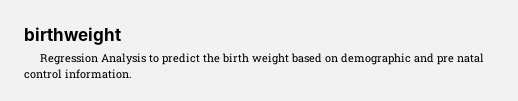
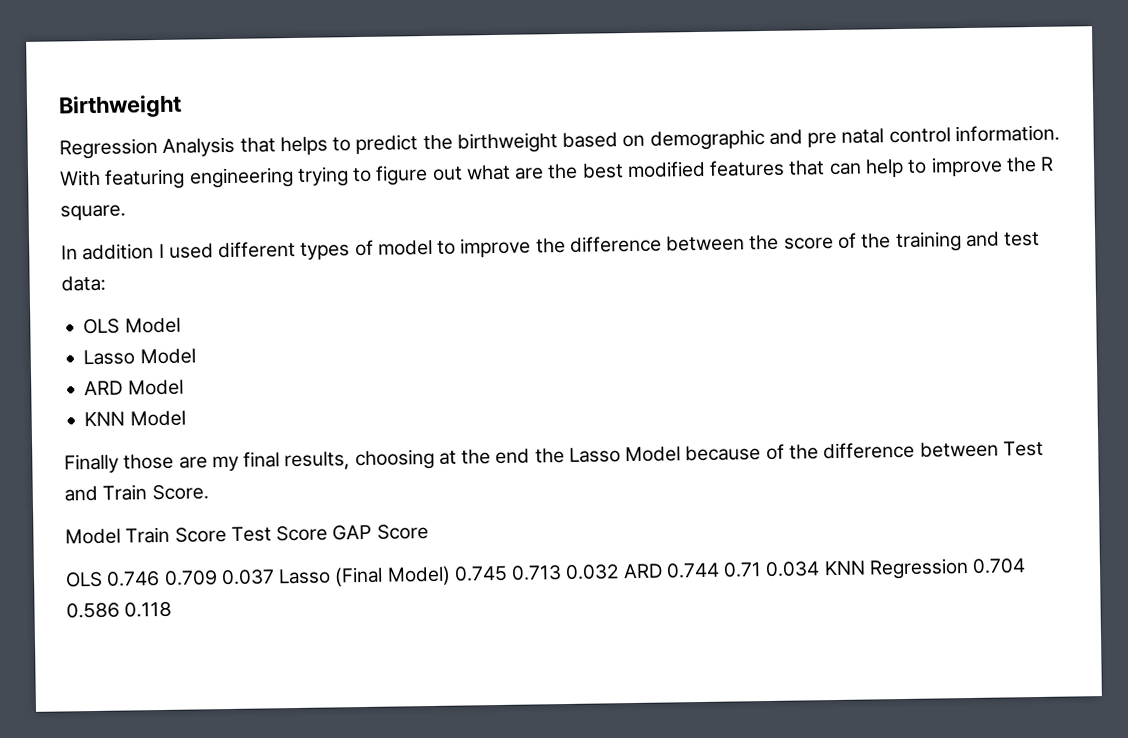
- birthweight
+ Birthweight
- Regression Analysis to predict the birth weight based on demographic and pre natal control information.
+ Regression Analysis that helps to predict the birthweight based on demographic and pre natal control information.
+ With featuring engineering trying to figure out what are the best modified features that can help to improve the R square.
+ In addition I used different types of model to improve the difference between the score of the training and test data:
+ OLS Model
+ Lasso Model
+ ARD Model
+ KNN Model
+ Finally those are my final results, choosing at the end the Lasso Model because of the difference between Test and Train Score.
+ Model Train Score Test Score GAP Score
+ OLS 0.746 0.709 0.037 Lasso (Final Model) 0.745 0.713 0.032 ARD 0.744 0.71 0.034 KNN Regression 0.704 0.586 0.118

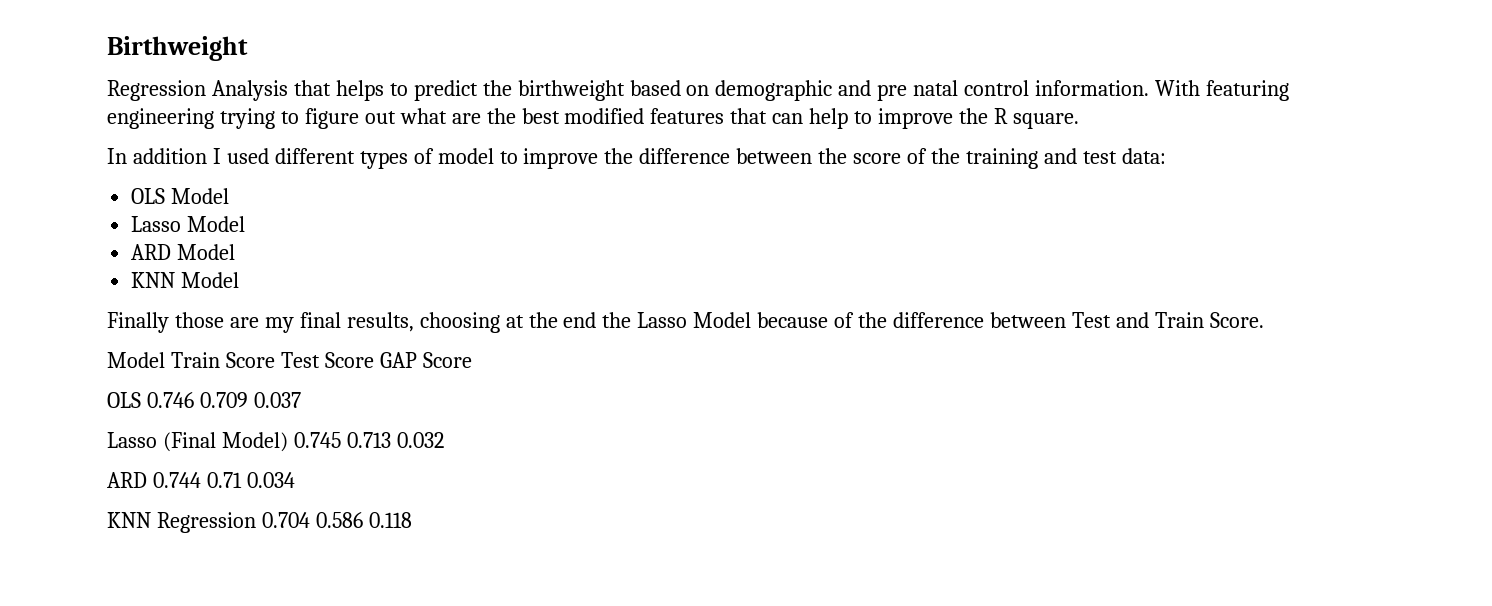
- OLS 0.746 0.709 0.037 Lasso (Final Model) 0.745 0.713 0.032 ARD 0.744 0.71 0.034 KNN Regression 0.704 0.586 0.118
+ OLS 0.746 0.709 0.037
+ Lasso (Final Model) 0.745 0.713 0.032
+ ARD 0.744 0.71 0.034
+ KNN Regression 0.704 0.586 0.118

